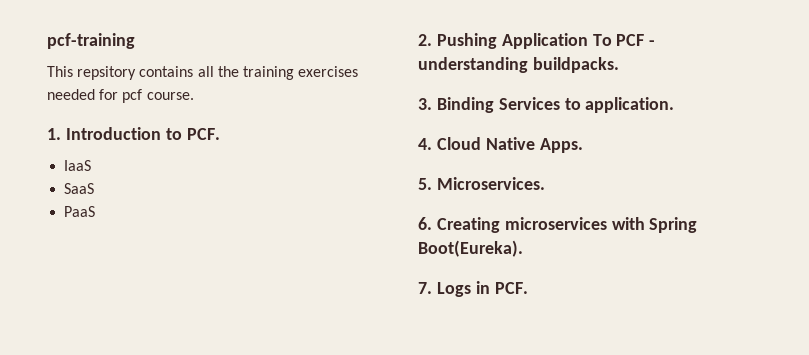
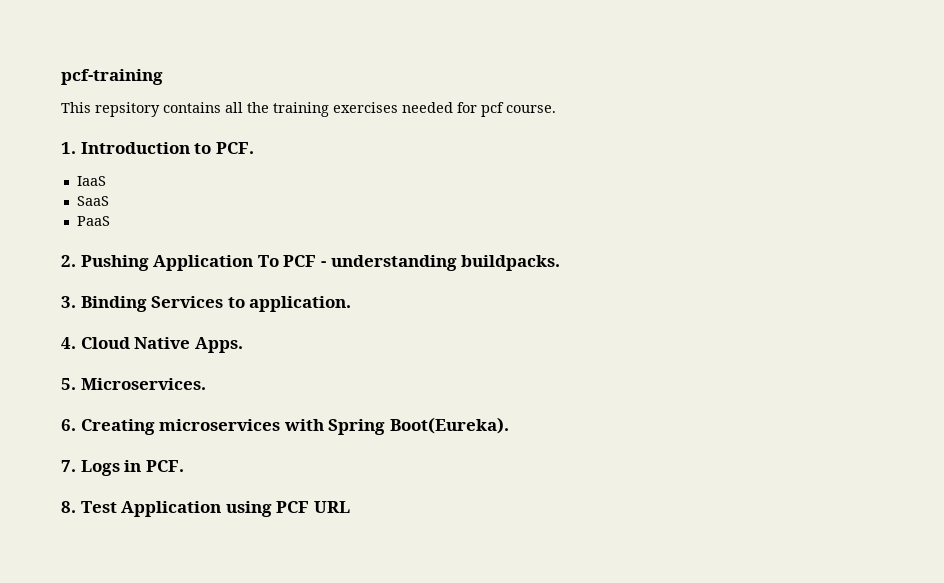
+ 8. Test Application using PCF URL

